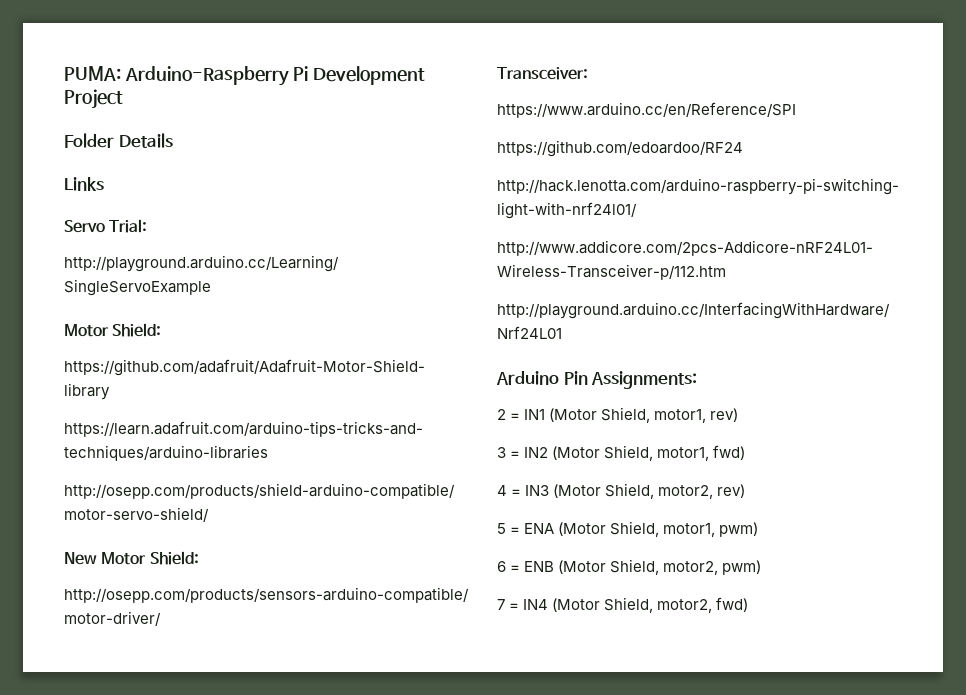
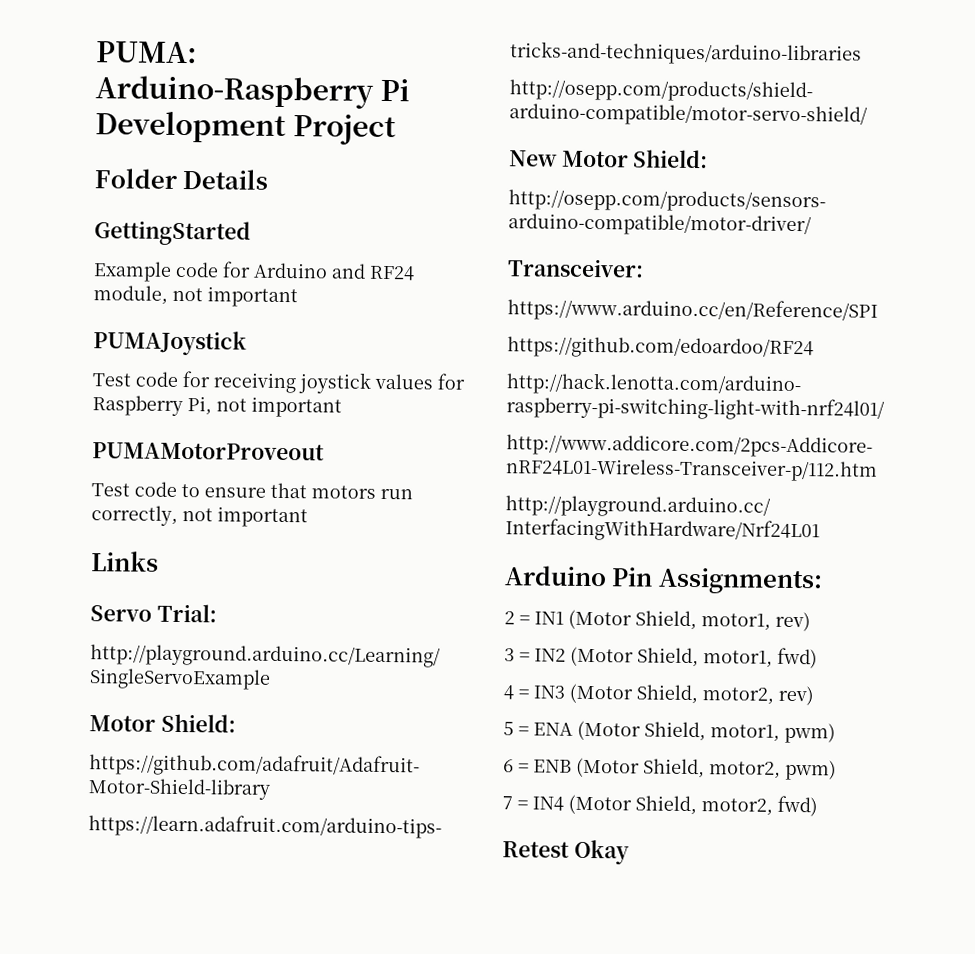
+ GettingStarted
+ Example code for Arduino and RF24 module, not important
+ PUMAJoystick
+ Test code for receiving joystick values for Raspberry Pi, not important
+ PUMAMotorProveout
+ Test code to ensure that motors run correctly, not important
+ Retest Okay

